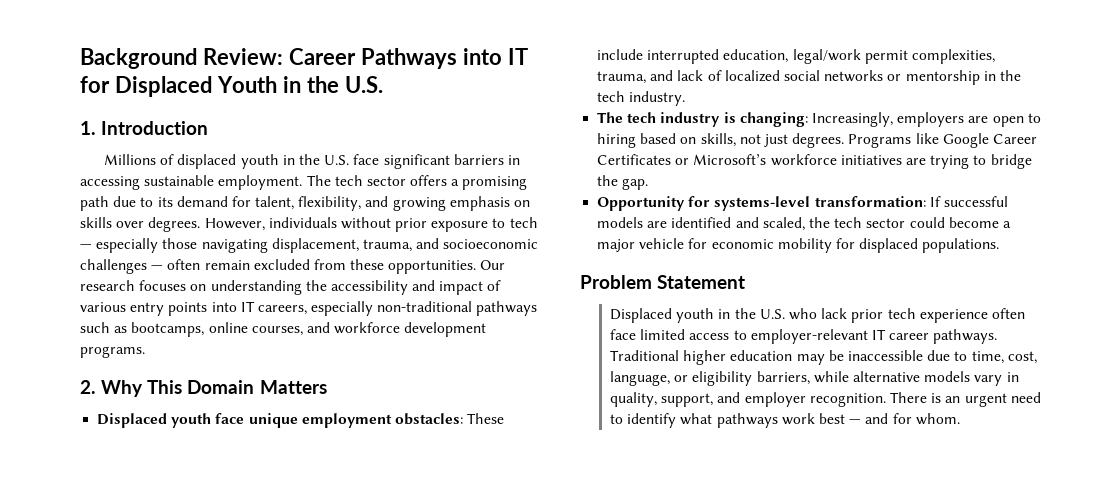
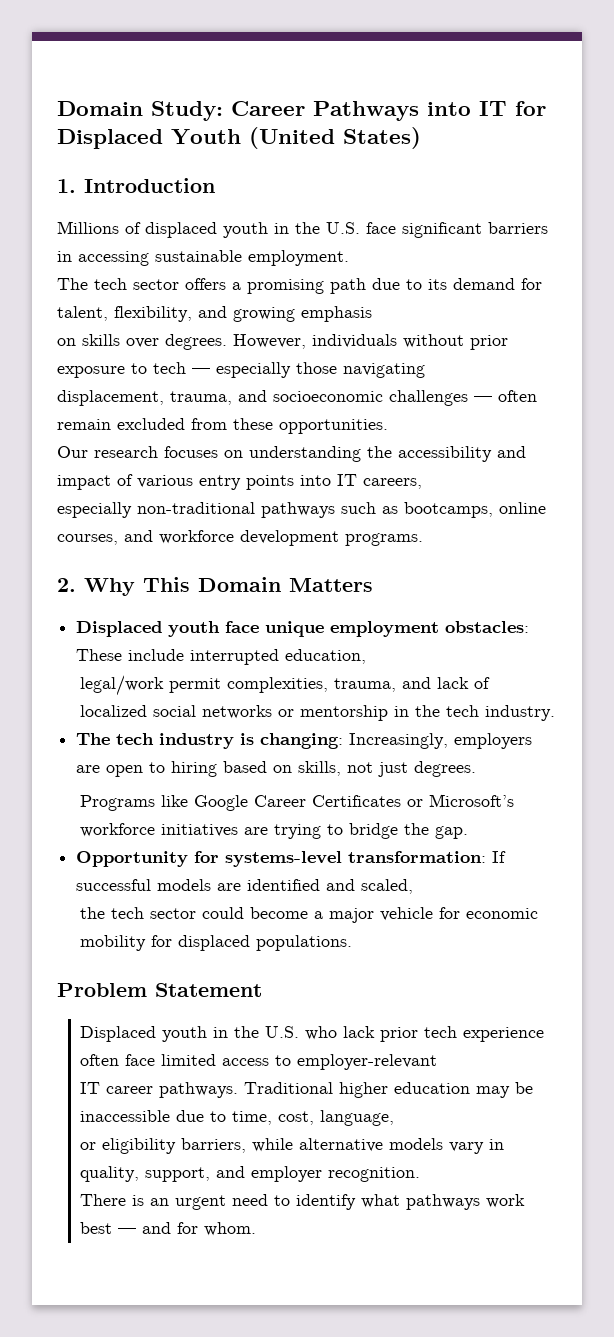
- Background Review: Career Pathways into IT for Displaced Youth in the U.S.
+ Domain Study: Career Pathways into IT for Displaced Youth (United States)
- Millions of displaced youth in the U.S. face significant barriers in accessing sustainable employment. The tech sector offers a promising path due to its demand for talent, flexibility, and growing emphasis on skills over degrees.
+ Millions of displaced youth in the U.S. face significant barriers in accessing sustainable employment.
+ The tech sector offers a promising path due to its demand for talent, flexibility, and growing emphasis
+ on skills over degrees.
- However, individuals without prior exposure to tech — especially those navigating displacement, trauma, and socioeconomic challenges — often remain excluded from these opportunities. Our research focuses on understanding the accessibility and impact of various entry points into IT careers, especially non-traditional pathways such as bootcamps, online courses, and workforce development programs.
+ However, individuals without prior exposure to tech — especially those navigating
+ displacement, trauma, and socioeconomic challenges — often remain excluded from these opportunities.
+ Our research focuses on understanding the accessibility and impact of various entry points into IT careers,
+ especially non-traditional pathways such as bootcamps, online courses, and workforce development programs.
- Displaced youth face unique employment obstacles: These include interrupted education, legal/work permit complexities, trauma, and lack of localized social networks or mentorship in the tech industry.
+ Displaced youth face unique employment obstacles: These include interrupted education,
+ legal/work permit complexities, trauma, and lack of localized social networks or mentorship in the tech industry.
- The tech industry is changing: Increasingly, employers are open to hiring based on skills, not just degrees. Programs like Google Career Certificates or Microsoft’s workforce initiatives are trying to bridge the gap.
+ The tech industry is changing: Increasingly, employers are open to hiring based on skills, not just degrees.
+ Programs like Google Career Certificates or Microsoft’s workforce initiatives are trying to bridge the gap.
- Opportunity for systems-level transformation: If successful models are identified and scaled, the tech sector could become a major vehicle for economic mobility for displaced populations.
+ Opportunity for systems-level transformation: If successful models are identified and scaled,
+ the tech sector could become a major vehicle for economic mobility for displaced populations.
- Displaced youth in the U.S. who lack prior tech experience often face limited access to employer-relevant IT career pathways.
+ Displaced youth in the U.S. who lack prior tech experience often face limited access to employer-relevant
+ IT career pathways.
- Traditional higher education may be inaccessible due to time, cost, language, or eligibility barriers, while alternative models vary in quality, support, and employer recognition. There is an urgent need to identify what pathways work best — and for whom.
+ Traditional higher education may be inaccessible due to time, cost, language,
+ or eligibility barriers, while alternative models vary in quality, support, and employer recognition.
+ There is an urgent need to identify what pathways work best — and for whom.

